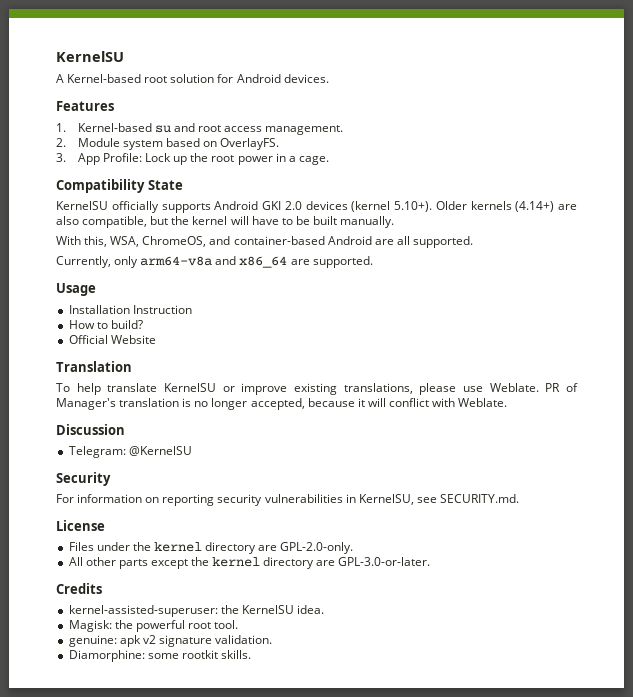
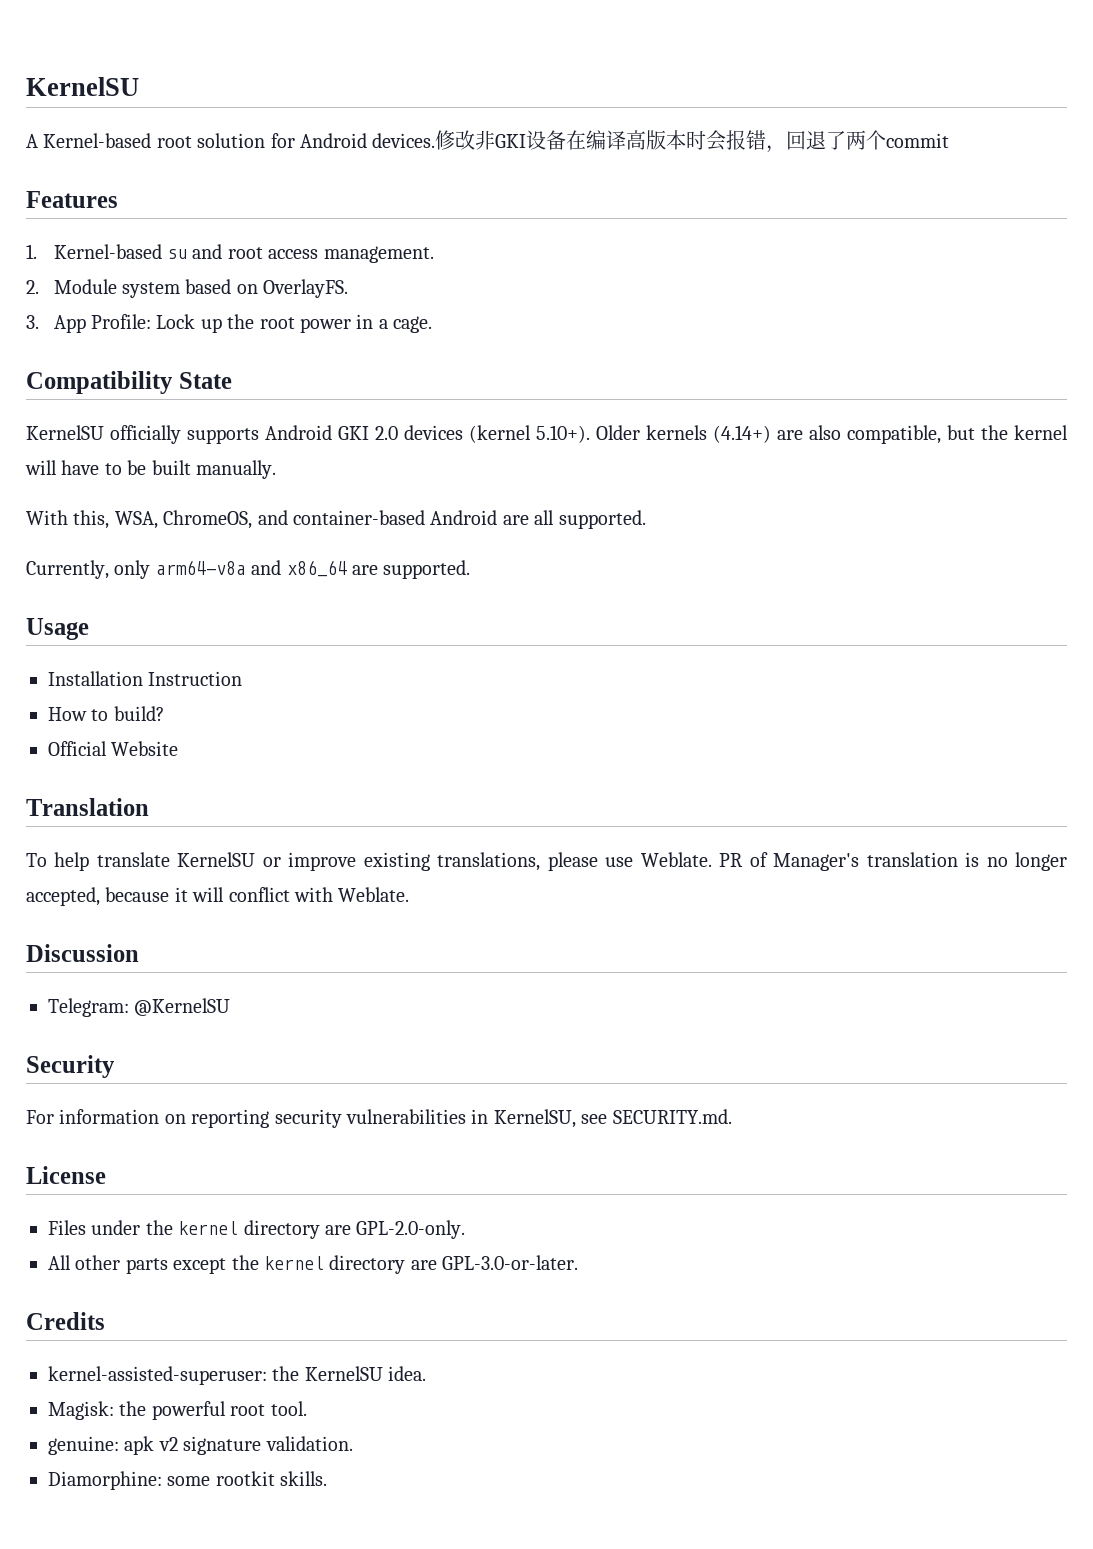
+ 修改非GKI设备在编译高版本时会报错，回退了两个commit

